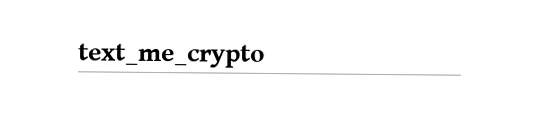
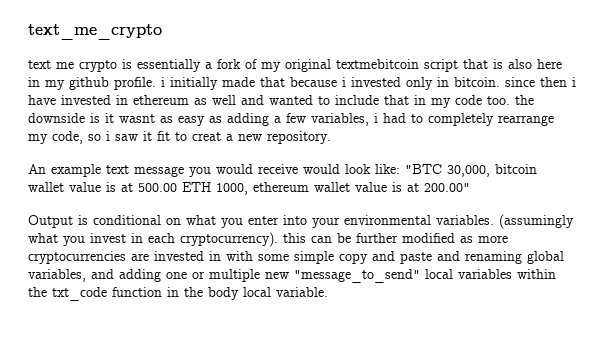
+ text me crypto is essentially a fork of my original textmebitcoin script that is also here in my github profile. i initially made that because i invested only in bitcoin. since then i have invested in ethereum as well and wanted to include that in my code too. the downside is it wasnt as easy as adding a few variables, i had to completely rearrange my code, so i saw it fit to creat a new repository.
+ An example text message you would receive would look like: "BTC 30,000, bitcoin wallet value is at 500.00 ETH 1000, ethereum wallet value is at 200.00"
+ Output is conditional on what you enter into your environmental variables. (assumingly what you invest in each cryptocurrency). this can be further modified as more cryptocurrencies are invested in with some simple copy and paste and renaming global variables, and adding one or multiple new "message_to_send" local variables within the txt_code function in the body local variable.

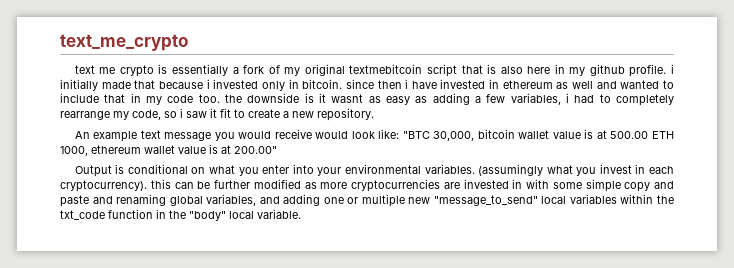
- text me crypto is essentially a fork of my original textmebitcoin script that is also here in my github profile. i initially made that because i invested only in bitcoin. since then i have invested in ethereum as well and wanted to include that in my code too. the downside is it wasnt as easy as adding a few variables, i had to completely rearrange my code, so i saw it fit to creat a new repository.
+ text me crypto is essentially a fork of my original textmebitcoin script that is also here in my github profile. i initially made that because i invested only in bitcoin. since then i have invested in ethereum as well and wanted to include that in my code too. the downside is it wasnt as easy as adding a few variables, i had to completely rearrange my code, so i saw it fit to create a new repository.
- (assumingly what you invest in each cryptocurrency). this can be further modified as more cryptocurrencies are invested in with some simple copy and paste and renaming global variables, and adding one or multiple new "message_to_send" local variables within the txt_code function in the body local variable.
+ (assumingly what you invest in each cryptocurrency). this can be further modified as more cryptocurrencies are invested in with some simple copy and paste and renaming global variables, and adding one or multiple new "message_to_send" local variables within the txt_code function in the "body" local variable.

